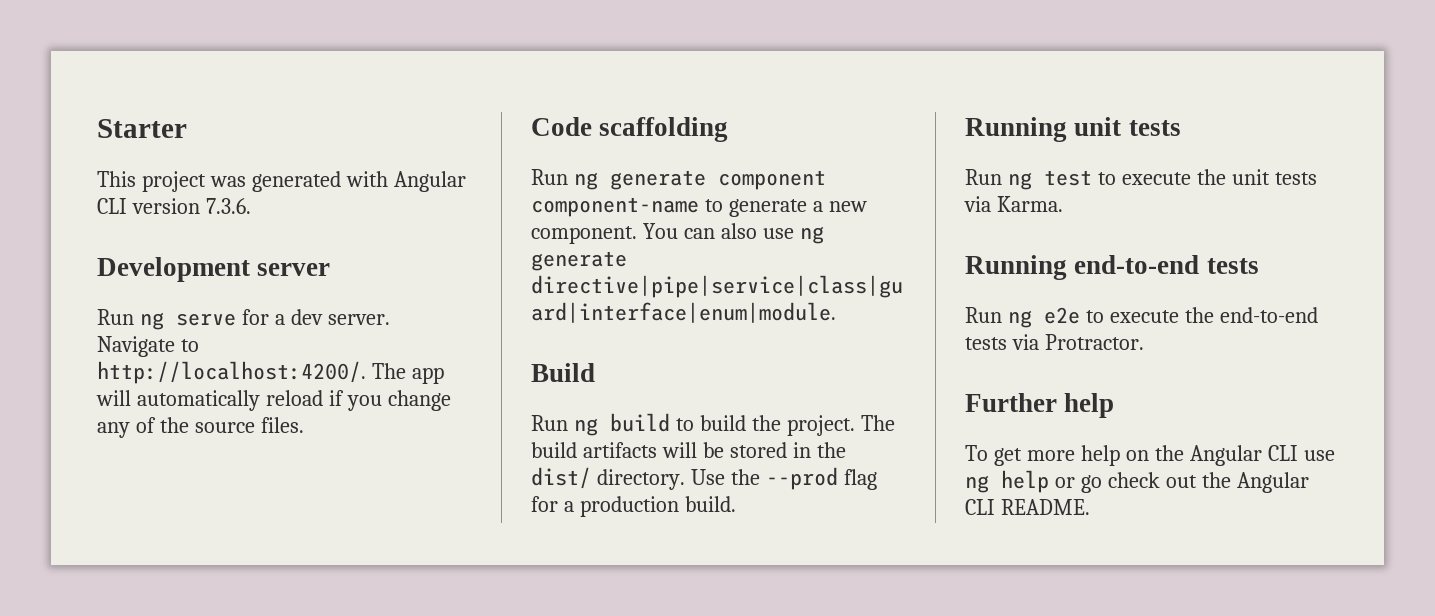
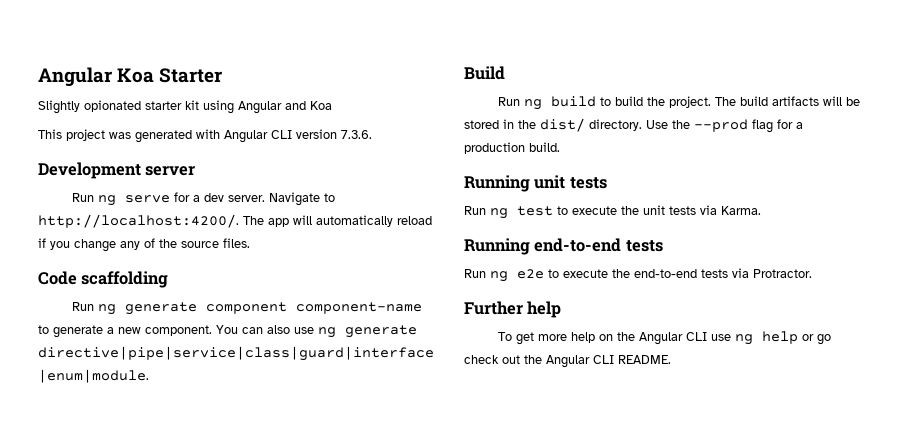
- Starter
+ Angular Koa Starter
+ Slightly opionated starter kit using Angular and Koa

